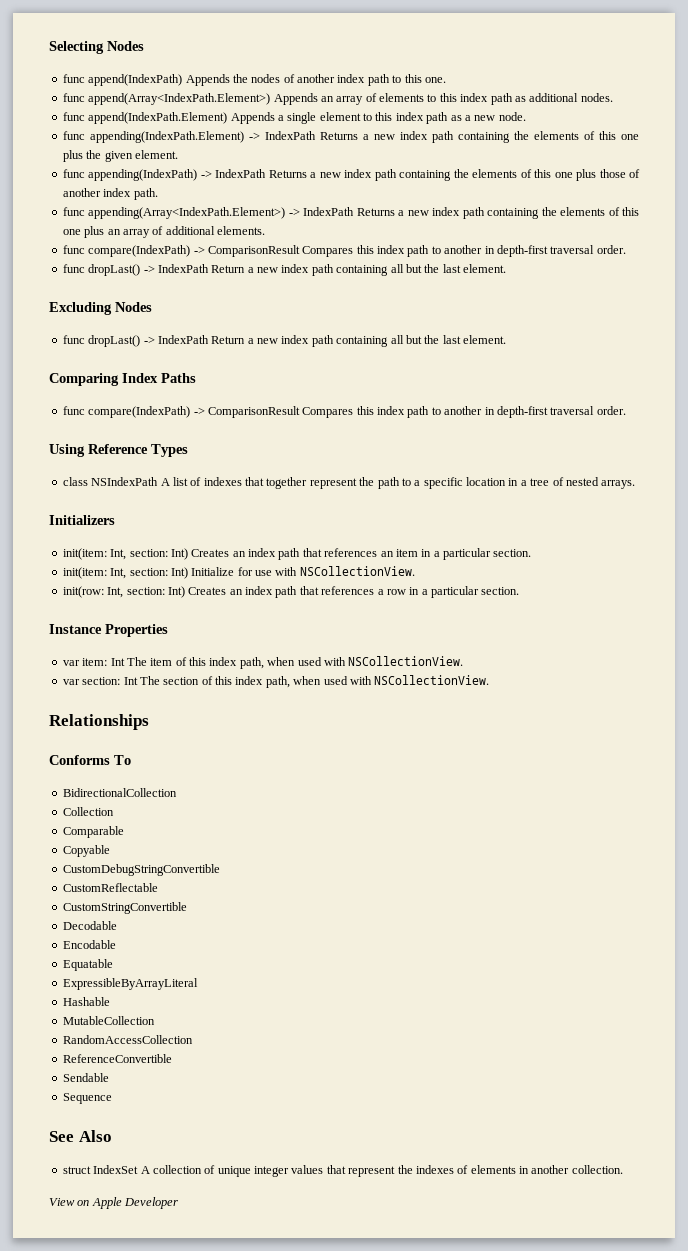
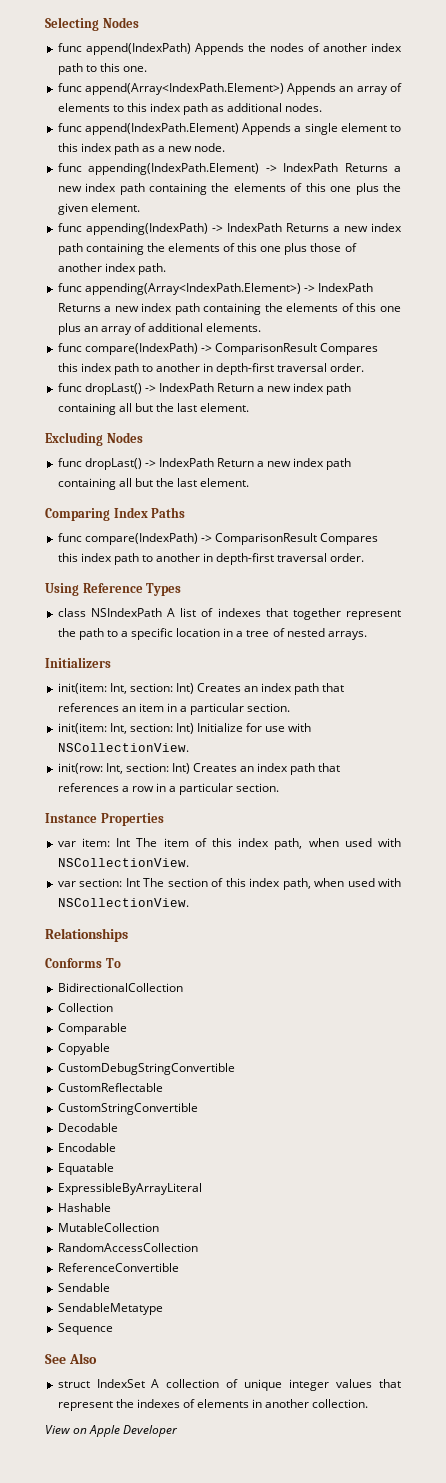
+ SendableMetatype

